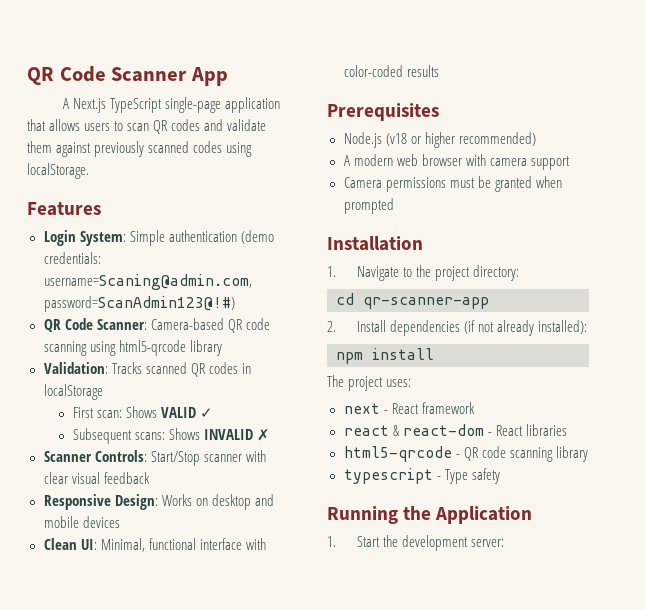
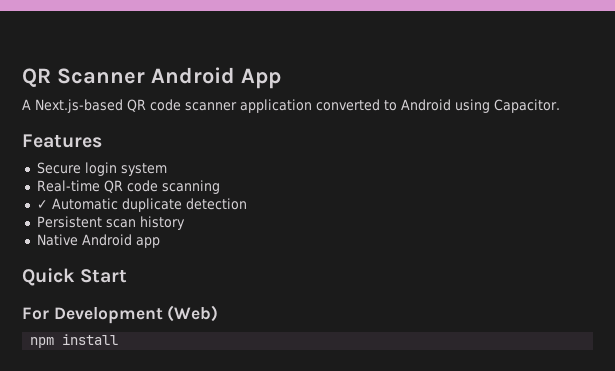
- QR Code Scanner App
+ QR Scanner Android App
- A Next.js TypeScript single-page application that allows users to scan QR codes and validate them against previously scanned codes using localStorage.
+ A Next.js-based QR code scanner application converted to Android using Capacitor.
  Features
- Login System: Simple authentication (demo credentials: username=Scaning@admin.com, password=ScanAdmin123@!#)
- QR Code Scanner: Camera-based QR code scanning using html5-qrcode library
- Validation: Tracks scanned QR codes in localStorage
- First scan: Shows VALID ✓
- Subsequent scans: Shows INVALID ✗
- Scanner Controls: Start/Stop scanner with clear visual feedback
- Responsive Design: Works on desktop and mobile devices
- Clean UI: Minimal, functional interface with color-coded results
- Prerequisites
- Node.js (v18 or higher recommended)
- A modern web browser with camera support
- Camera permissions must be granted when prompted
- Installation
- 1. Navigate to the project directory:
- cd qr-scanner-app
- 2. Install dependencies (if not already installed):
+ Secure login system
+ Real-time QR code scanning
+ ✓ Automatic duplicate detection
+ Persistent scan history
+ Native Android app
+ Quick Start
+ For Development (Web)
  npm install
- The project uses:
- next - React framework
- react & react-dom - React libraries
- html5-qrcode - QR code scanning library
- typescript - Type safety
- Running the Application
- 1. Start the development server:

